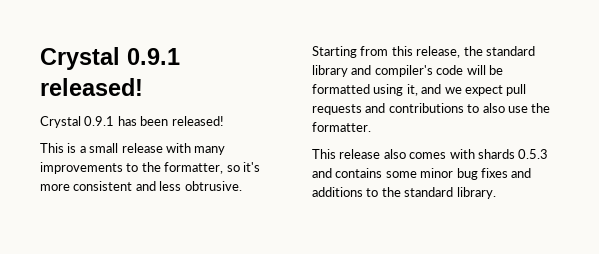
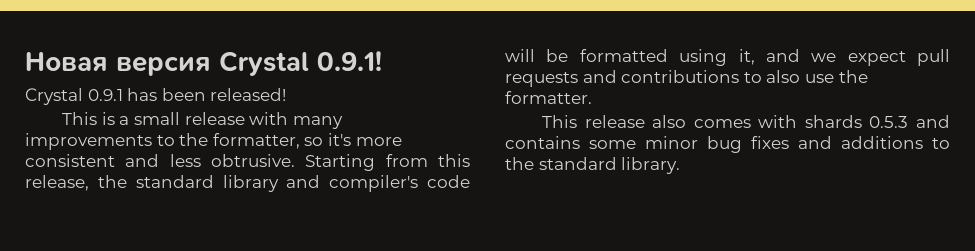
- Crystal 0.9.1 released!
+ Новая версия Crystal 0.9.1!

